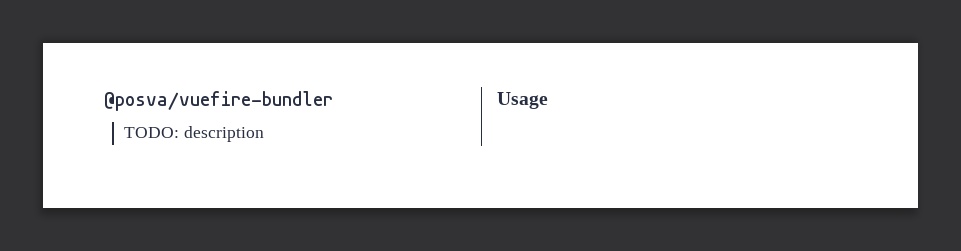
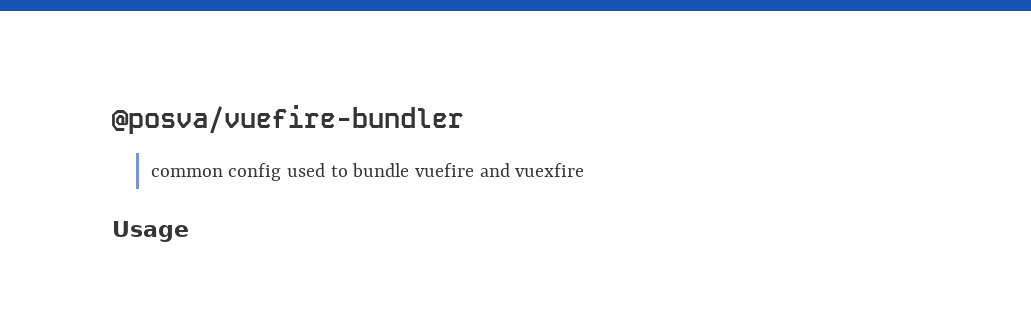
- TODO: description
+ common config used to bundle vuefire and vuexfire

